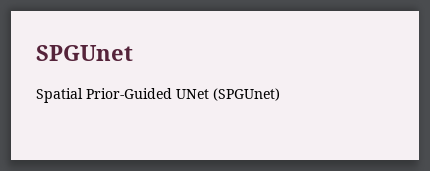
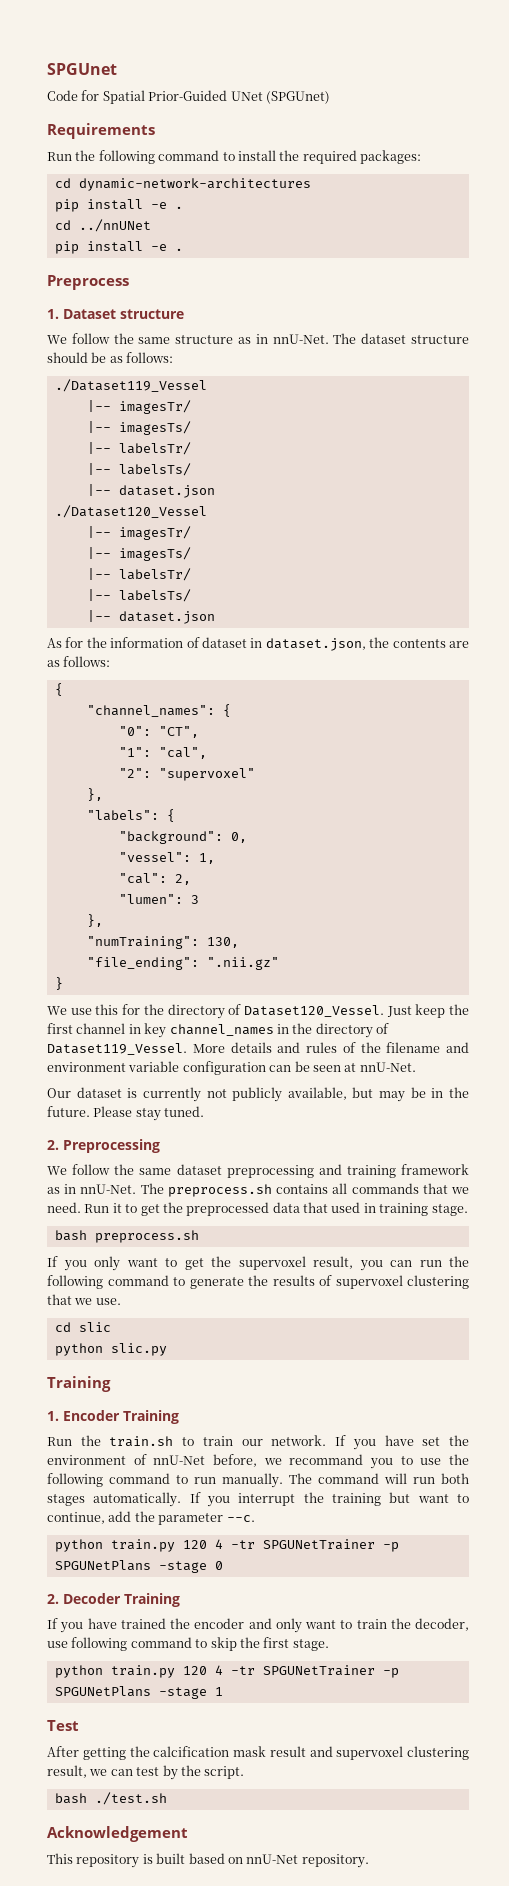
- Spatial Prior-Guided UNet (SPGUnet)
+ Code for Spatial Prior-Guided UNet (SPGUnet)
+ Requirements
+ Run the following command to install the required packages:
+ cd dynamic-network-architectures
+ pip install -e .
+ cd ../nnUNet
+ pip install -e .
+ Preprocess
+ 1. Dataset structure
+ We follow the same structure as in nnU-Net. The dataset structure should be as follows:
+ ./Dataset119_Vessel
+ |-- imagesTr/
+ |-- imagesTs/
+ |-- labelsTr/
+ |-- labelsTs/
+ |-- dataset.json
+ ./Dataset120_Vessel
+ |-- imagesTr/
+ |-- imagesTs/
+ |-- labelsTr/
+ |-- labelsTs/
+ |-- dataset.json
+ As for the information of dataset in dataset.json, the contents are as follows:
+ {
+ "channel_names": {
+ "0": "CT",
+ "1": "cal",
+ "2": "supervoxel"
+ },
+ "labels": {
+ "background": 0,
+ "vessel": 1,
+ "cal": 2,
+ "lumen": 3
+ },
+ "numTraining": 130,
+ "file_ending": ".nii.gz"
+ }
+ We use this for the directory of Dataset120_Vessel. Just keep the first channel in key channel_names in the directory of Dataset119_Vessel. More details and rules of the filename and environment variable configuration can be seen at nnU-Net.
+ Our dataset is currently not publicly available, but may be in the future. Please stay tuned.
+ 2. Preprocessing
+ We follow the same dataset preprocessing and training framework as in nnU-Net. The preprocess.sh contains all commands that we need. Run it to get the preprocessed data that used in training stage.
+ bash preprocess.sh
+ If you only want to get the supervoxel result, you can run the following command to generate the results of supervoxel clustering that we use.
+ cd slic
+ python slic.py
+ Training
+ 1. Encoder Training
+ Run the train.sh to train our network. If you have set the environment of nnU-Net before, we recommand you to use the following command to run manually. The command will run both stages automatically. If you interrupt the training but want to continue, add the parameter --c.
+ python train.py 120 4 -tr SPGUNetTrainer -p SPGUNetPlans -stage 0
+ 2. Decoder Training
+ If you have trained the encoder and only want to train the decoder, use following command to skip the first stage.
+ python train.py 120 4 -tr SPGUNetTrainer -p SPGUNetPlans -stage 1
+ Test
+ After getting the calcification mask result and supervoxel clustering result, we can test by the script.
+ bash ./test.sh
+ Acknowledgement
+ This repository is built based on nnU-Net repository.

